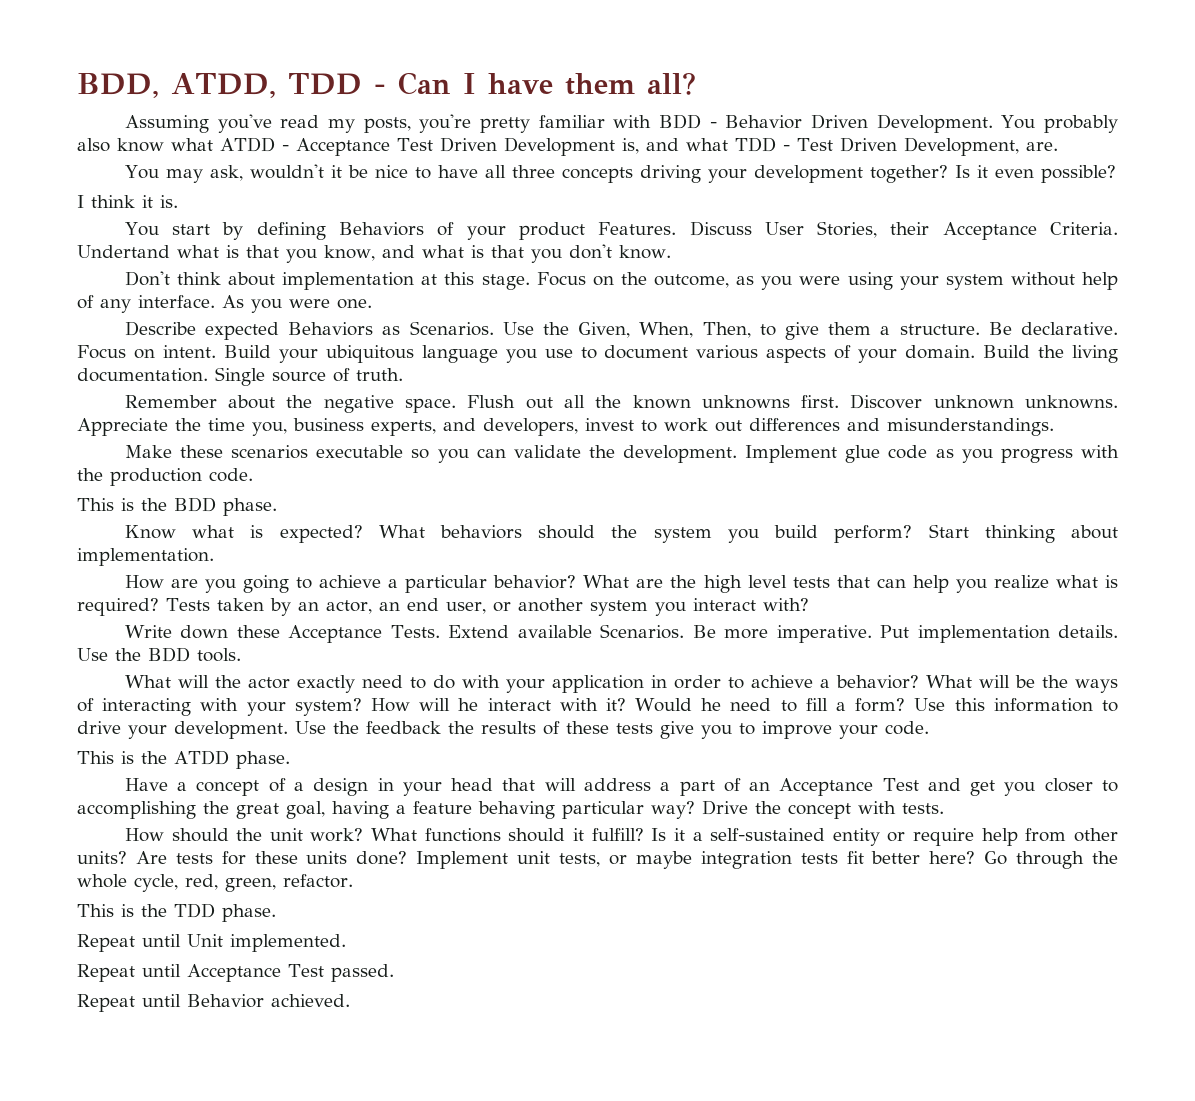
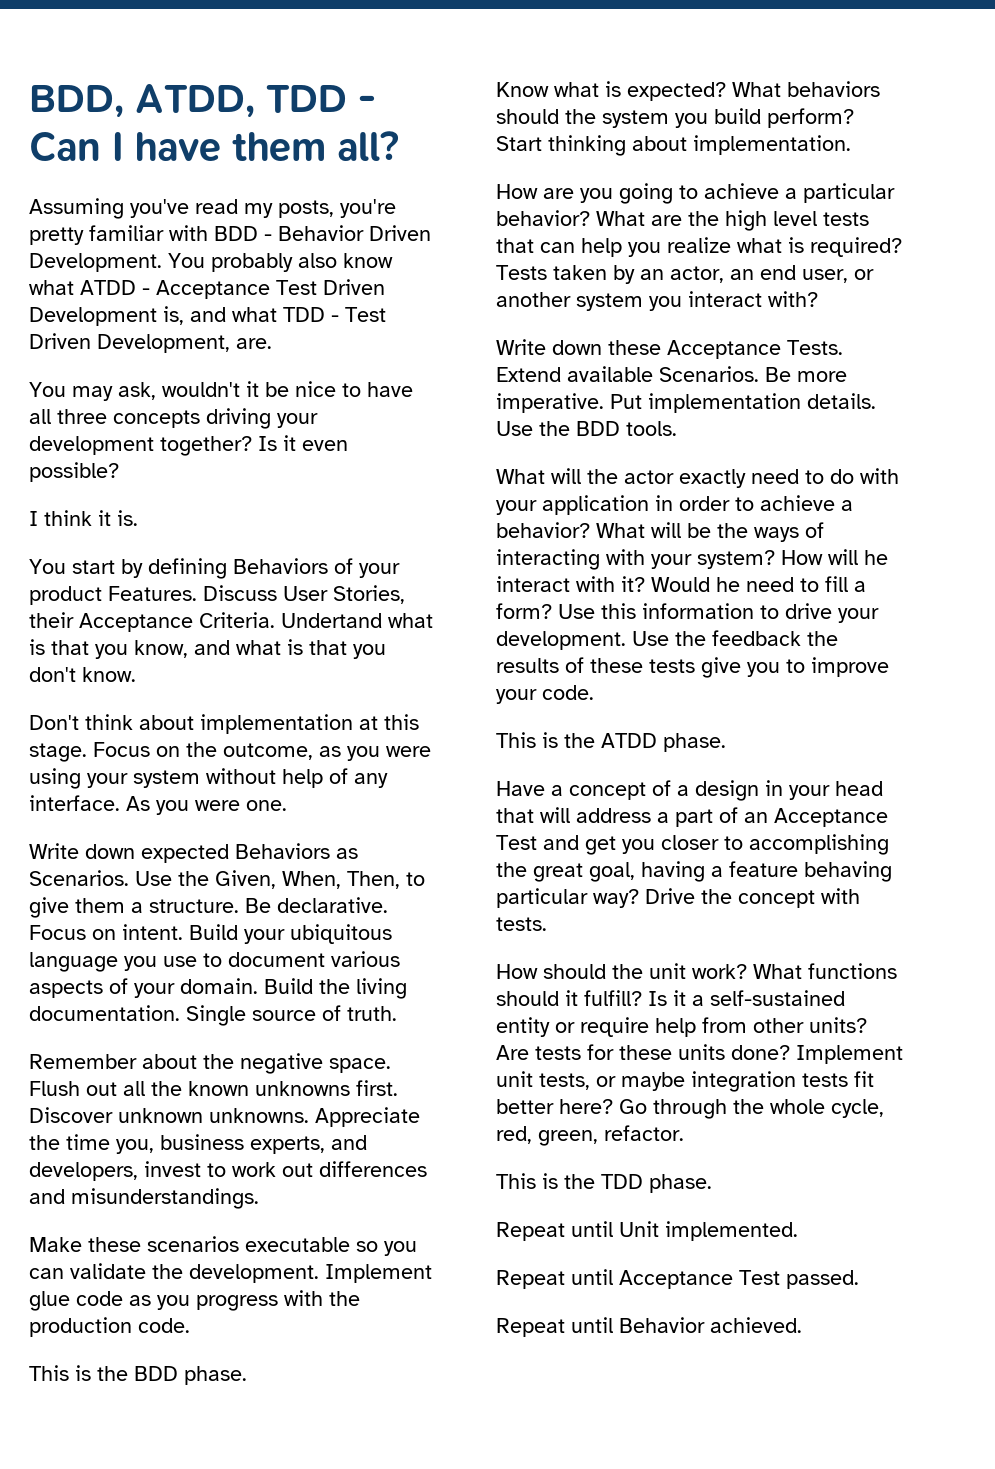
- Describe expected Behaviors as Scenarios.
+ Write down expected Behaviors as Scenarios.

